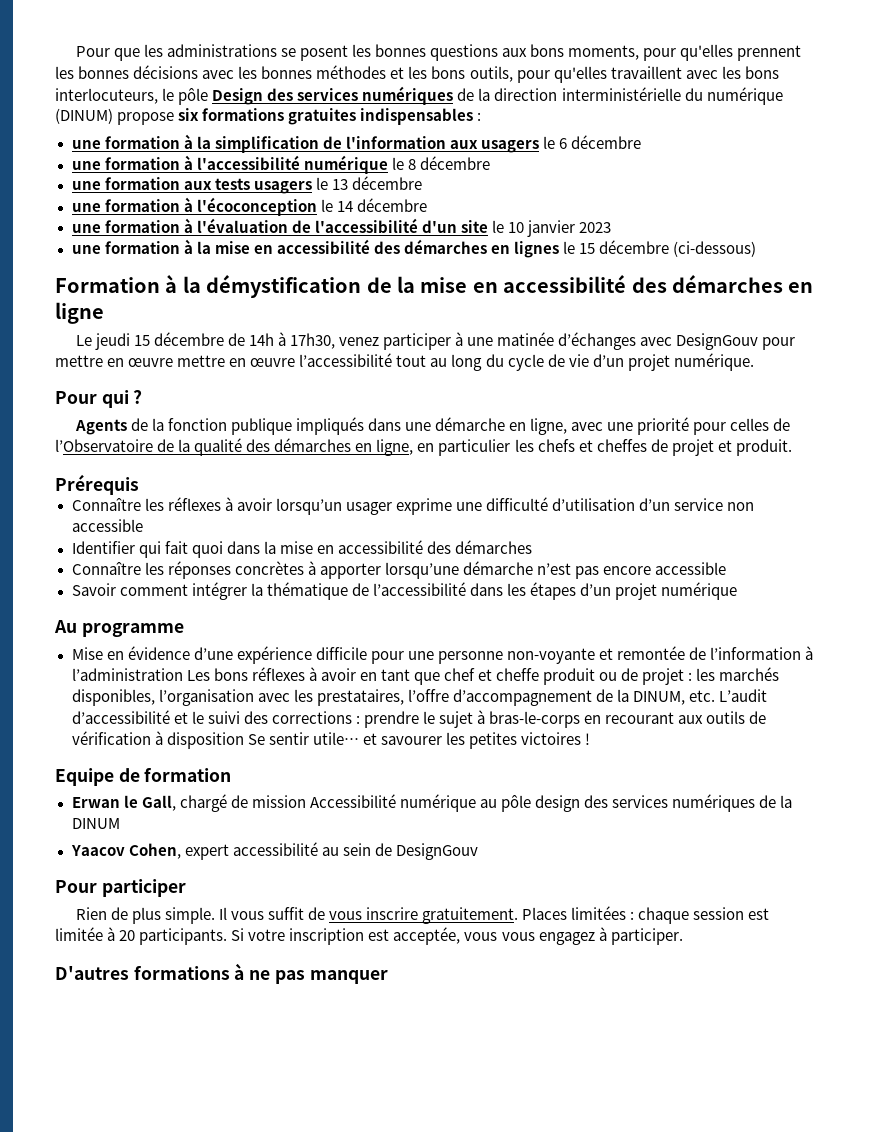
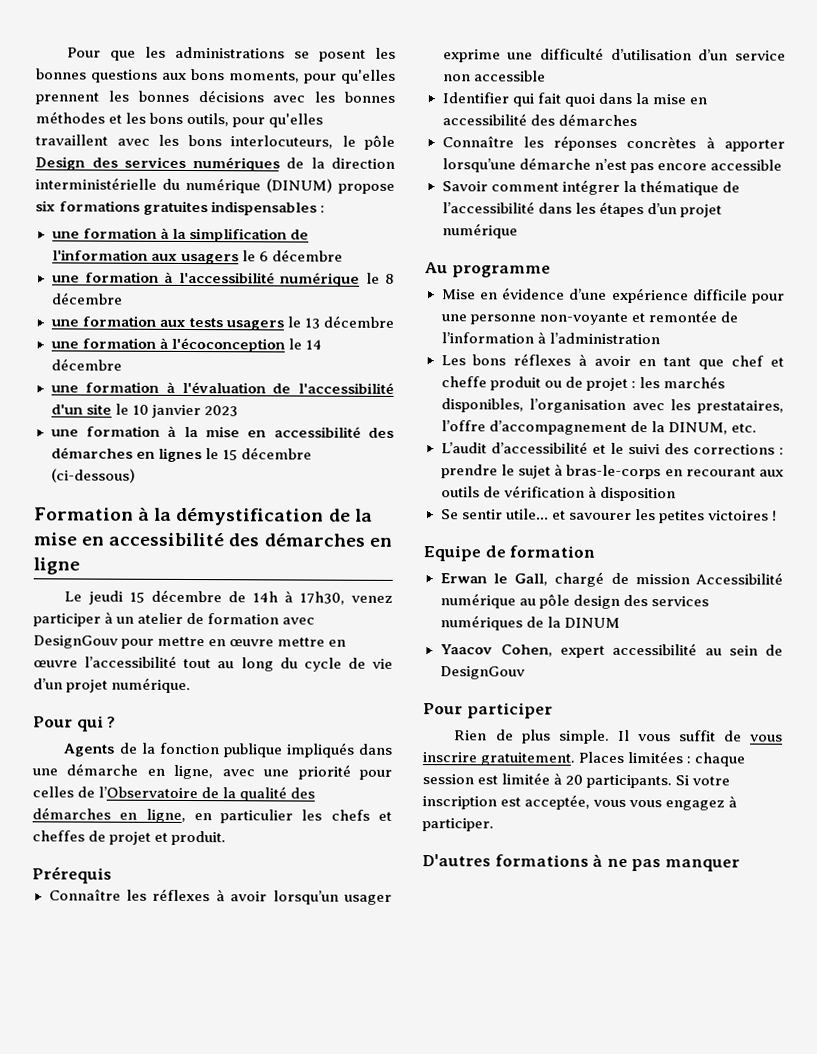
- Le jeudi 15 décembre de 14h à 17h30, venez participer à une matinée d’échanges avec DesignGouv pour mettre en œuvre mettre en œuvre l’accessibilité tout au long du cycle de vie d’un projet numérique.
+ Le jeudi 15 décembre de 14h à 17h30, venez participer à un atelier de formation avec DesignGouv pour mettre en œuvre mettre en œuvre l’accessibilité tout au long du cycle de vie d’un projet numérique.
- Mise en évidence d’une expérience difficile pour une personne non-voyante et remontée de l’information à l’administration Les bons réflexes à avoir en tant que chef et cheffe produit ou de projet :
+ Mise en évidence d’une expérience difficile pour une personne non-voyante et remontée de l’information à l’administration
+ Les bons réflexes à avoir en tant que chef et cheffe produit ou de projet :
- les marchés disponibles, l’organisation avec les prestataires, l’offre d’accompagnement de la DINUM, etc. L’audit d’accessibilité et le suivi des corrections :
+ les marchés disponibles, l’organisation avec les prestataires, l’offre d’accompagnement de la DINUM, etc.
+ L’audit d’accessibilité et le suivi des corrections :
- prendre le sujet à bras-le-corps en recourant aux outils de vérification à disposition Se sentir utile… et savourer les petites victoires !
+ prendre le sujet à bras-le-corps en recourant aux outils de vérification à disposition
+ Se sentir utile… et savourer les petites victoires !

